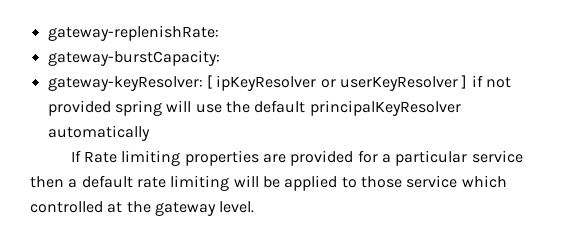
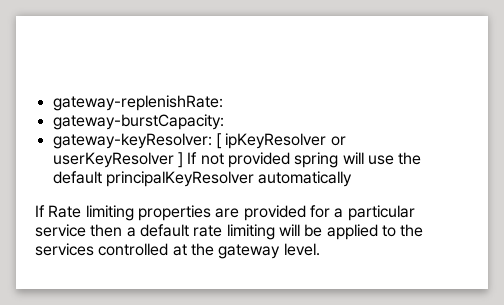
- gateway-keyResolver: [ ipKeyResolver or userKeyResolver ] if not provided spring will use the default principalKeyResolver automatically
+ gateway-keyResolver: [ ipKeyResolver or userKeyResolver ] If not provided spring will use the default principalKeyResolver automatically
- If Rate limiting properties are provided for a particular service then a default rate limiting will be applied to those service which controlled at the gateway level.
+ If Rate limiting properties are provided for a particular service then a default rate limiting will be applied to the services controlled at the gateway level.

